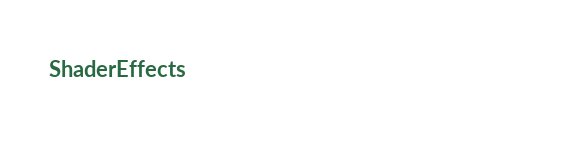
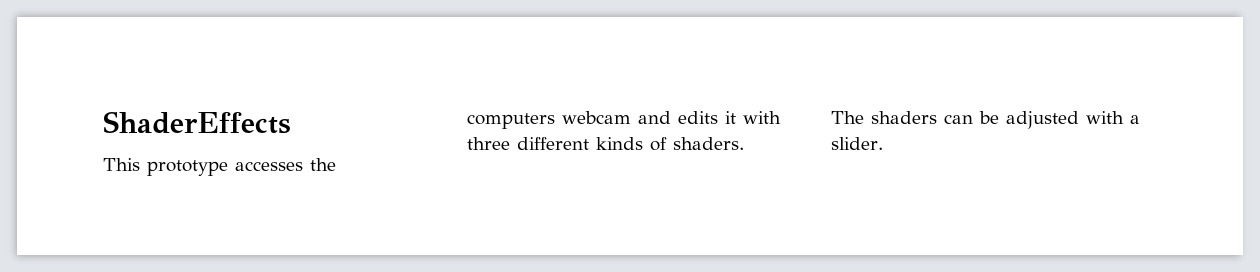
+ This prototype accesses the computers webcam and edits it with three different kinds of shaders.
+ The shaders can be adjusted with a slider.

